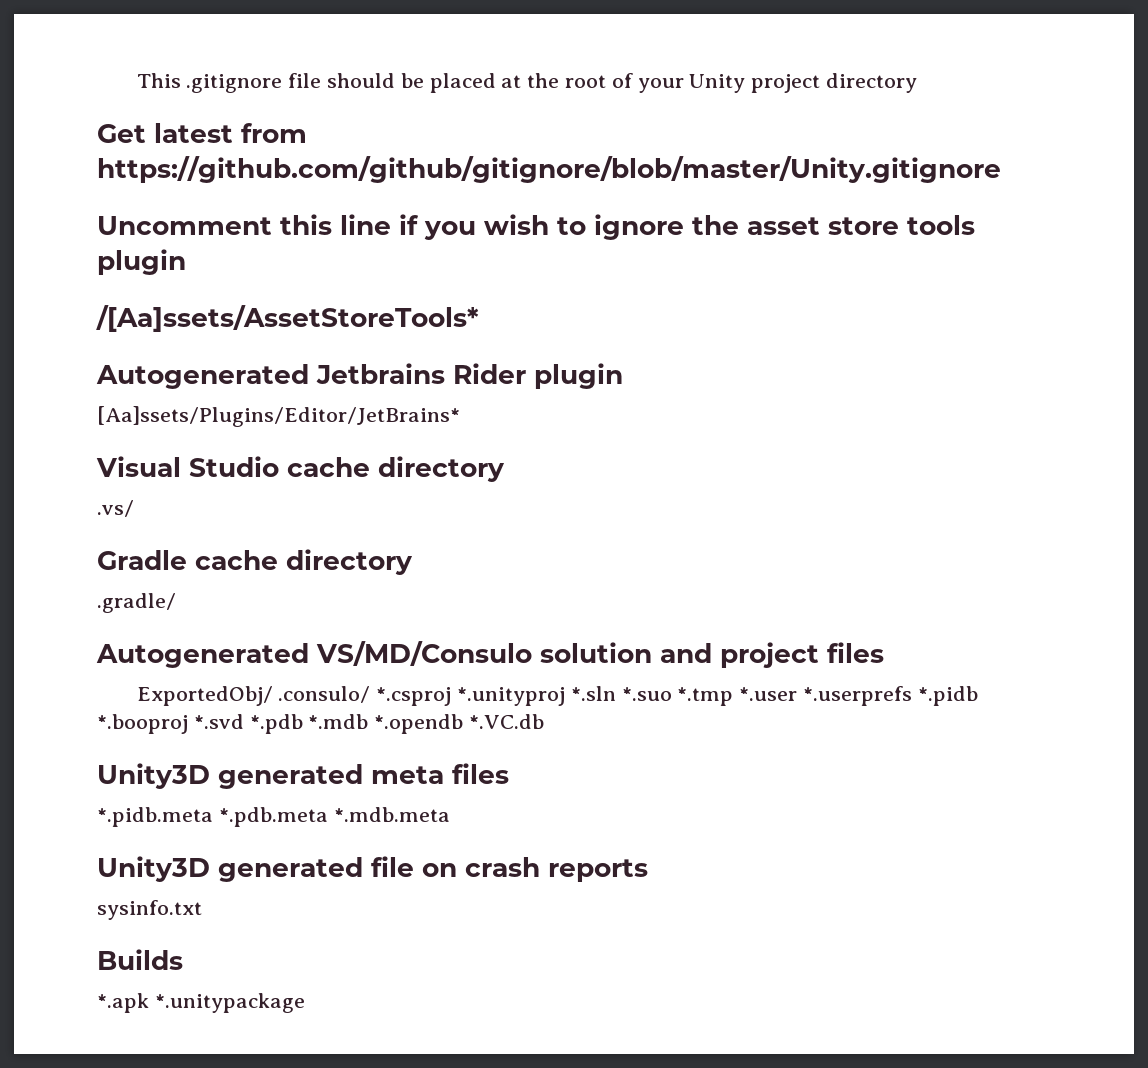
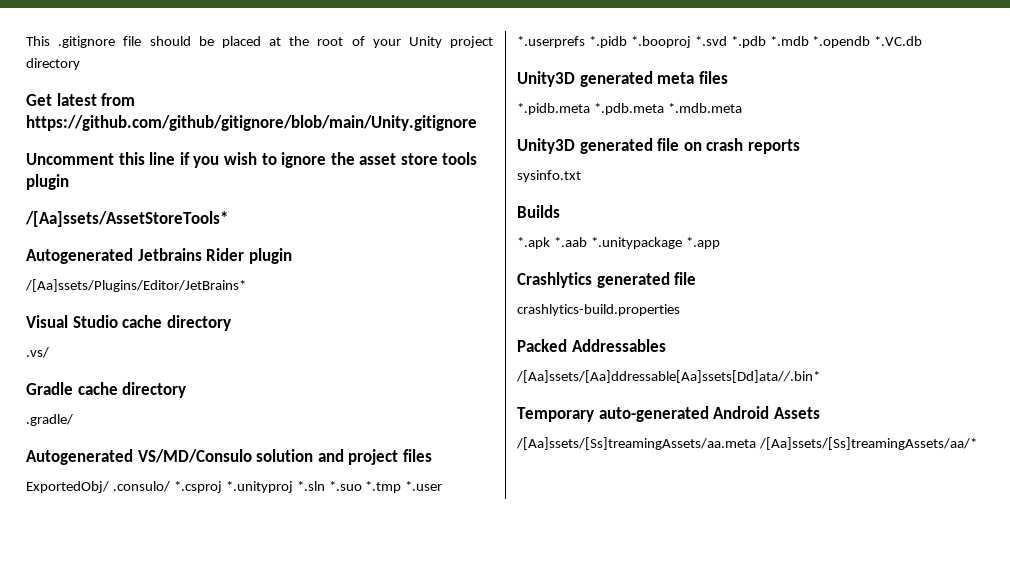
- Get latest from https://github.com/github/gitignore/blob/master/Unity.gitignore
+ Get latest from https://github.com/github/gitignore/blob/main/Unity.gitignore
- [Aa]ssets/Plugins/Editor/JetBrains*
+ /[Aa]ssets/Plugins/Editor/JetBrains*
- *.apk *.unitypackage
+ *.apk *.aab *.unitypackage *.app
+ Crashlytics generated file
+ crashlytics-build.properties
+ Packed Addressables
+ /[Aa]ssets/[Aa]ddressable[Aa]ssets[Dd]ata//.bin*
+ Temporary auto-generated Android Assets
+ /[Aa]ssets/[Ss]treamingAssets/aa.meta /[Aa]ssets/[Ss]treamingAssets/aa/*

